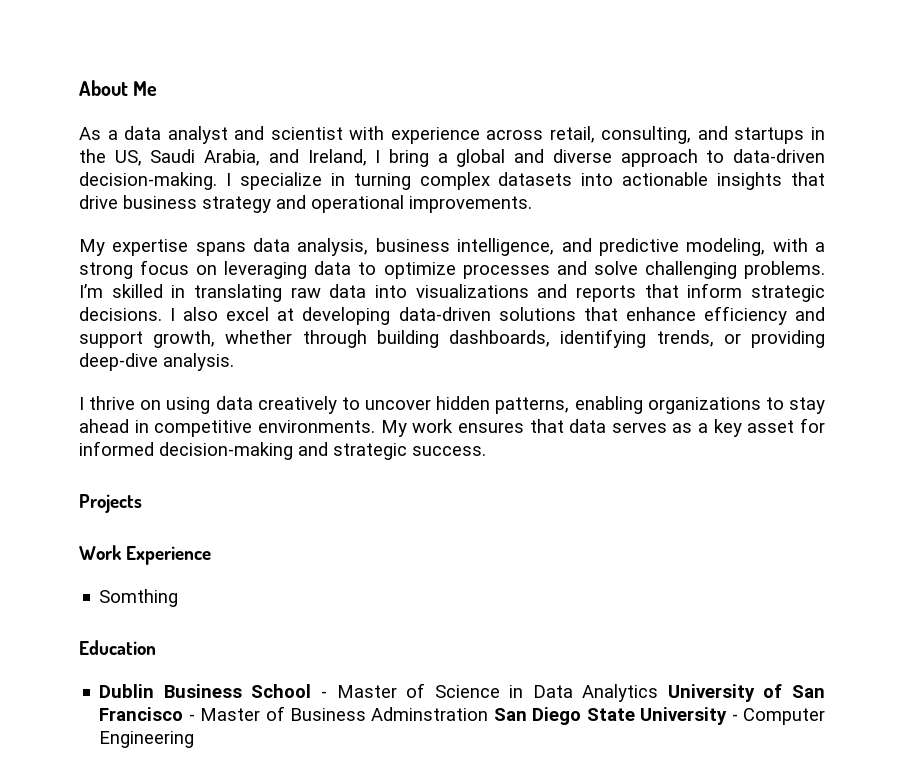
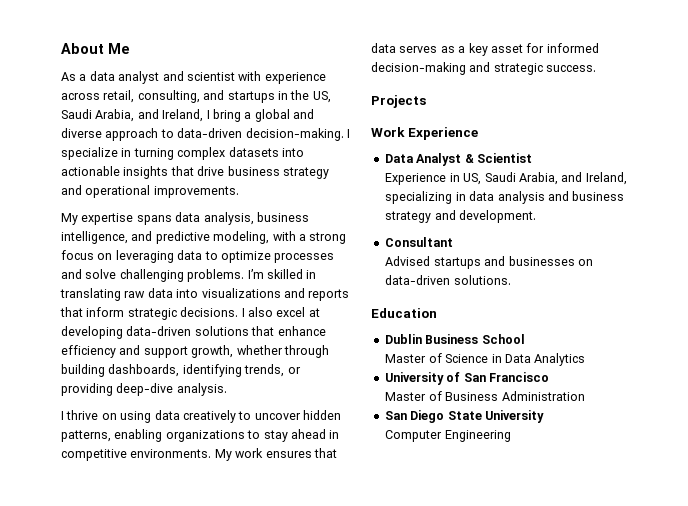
- Somthing
+ Data Analyst & Scientist
+ Experience in US, Saudi Arabia, and Ireland, specializing in data analysis and business strategy and development.
+ Consultant
+ Advised startups and businesses on data-driven solutions.
- Dublin Business School - Master of Science in Data Analytics University of San Francisco - Master of Business Adminstration San Diego State University - Computer Engineering
+ Dublin Business School
+ Master of Science in Data Analytics
+ University of San Francisco
+ Master of Business Administration
+ San Diego State University
+ Computer Engineering

